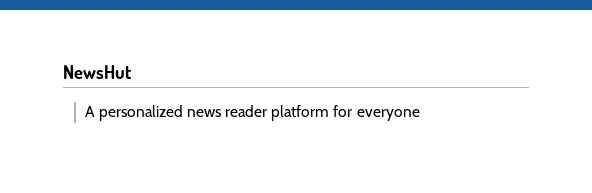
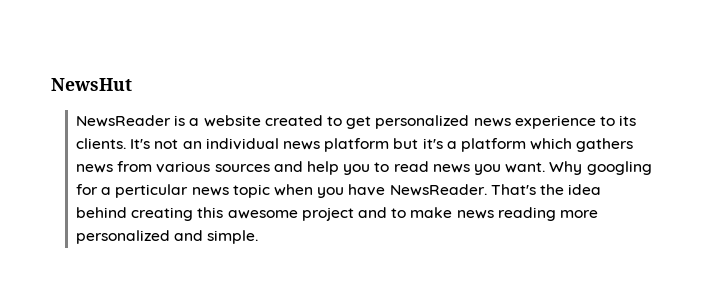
- A personalized news reader platform for everyone
+ NewsReader is a website created to get personalized news experience to its clients. It's not an individual news platform but it's a platform which gathers news from various sources and help you to read news you want. Why googling for a perticular news topic when you have NewsReader. That's the idea behind creating this awesome project and to make news reading more personalized and simple.

